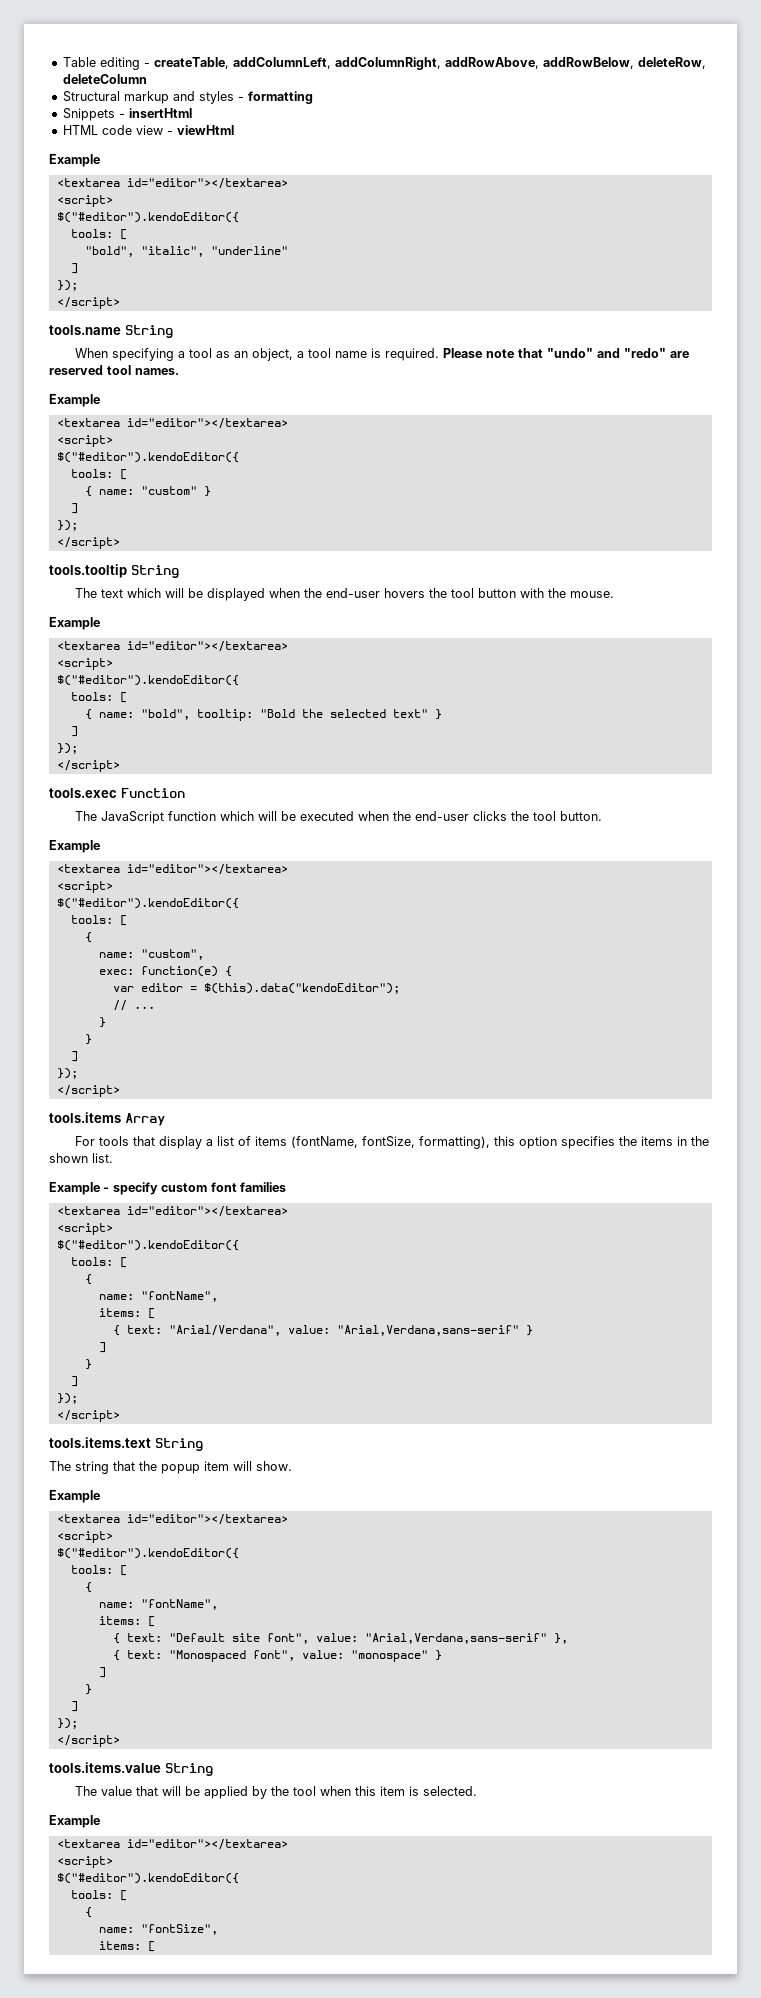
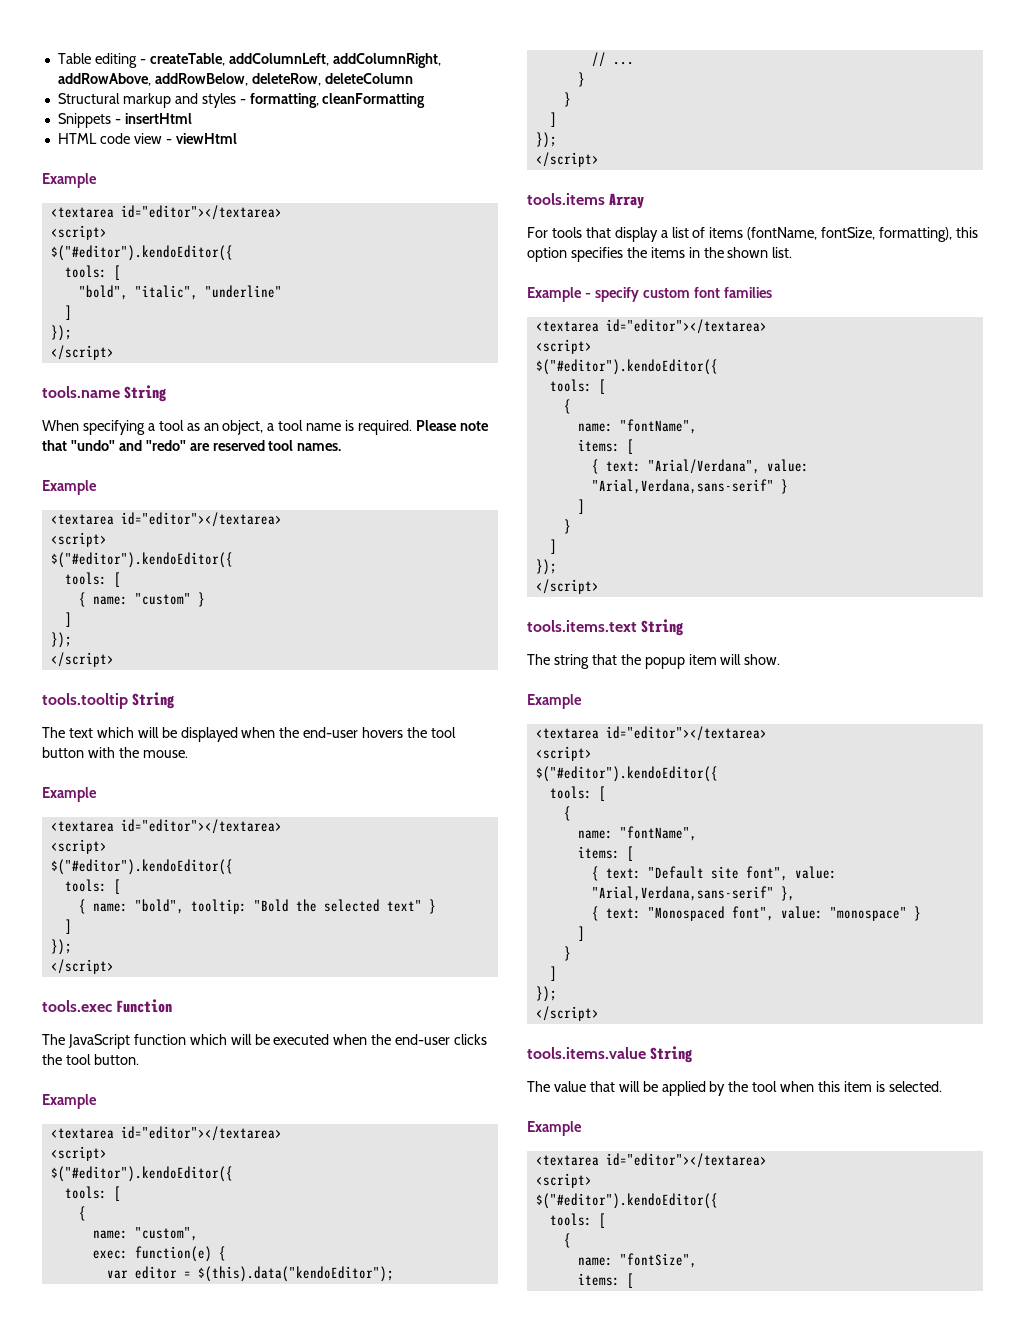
- Structural markup and styles - formatting
+ Structural markup and styles - formatting, cleanFormatting

